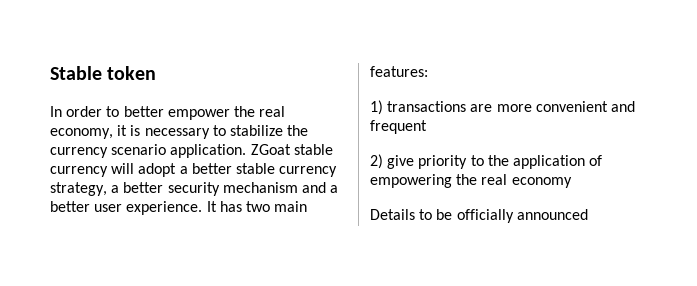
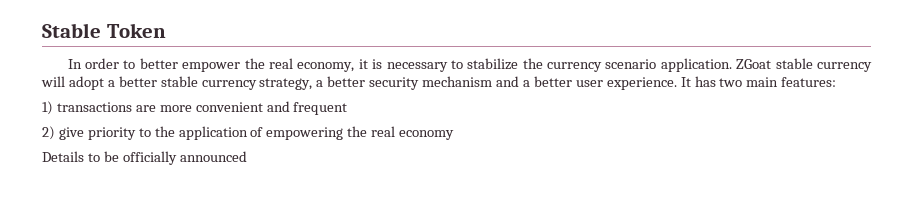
- Stable token
+ Stable Token

